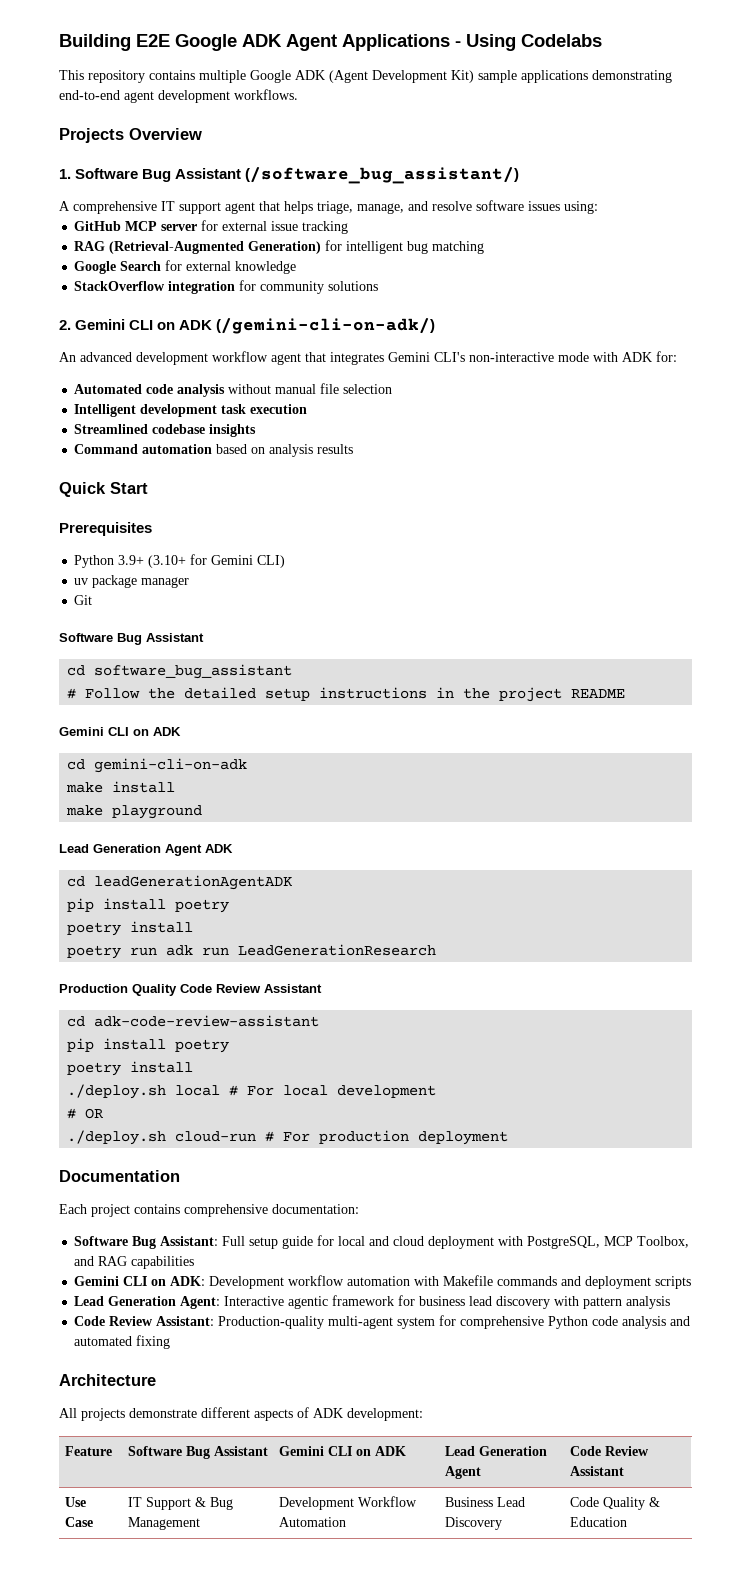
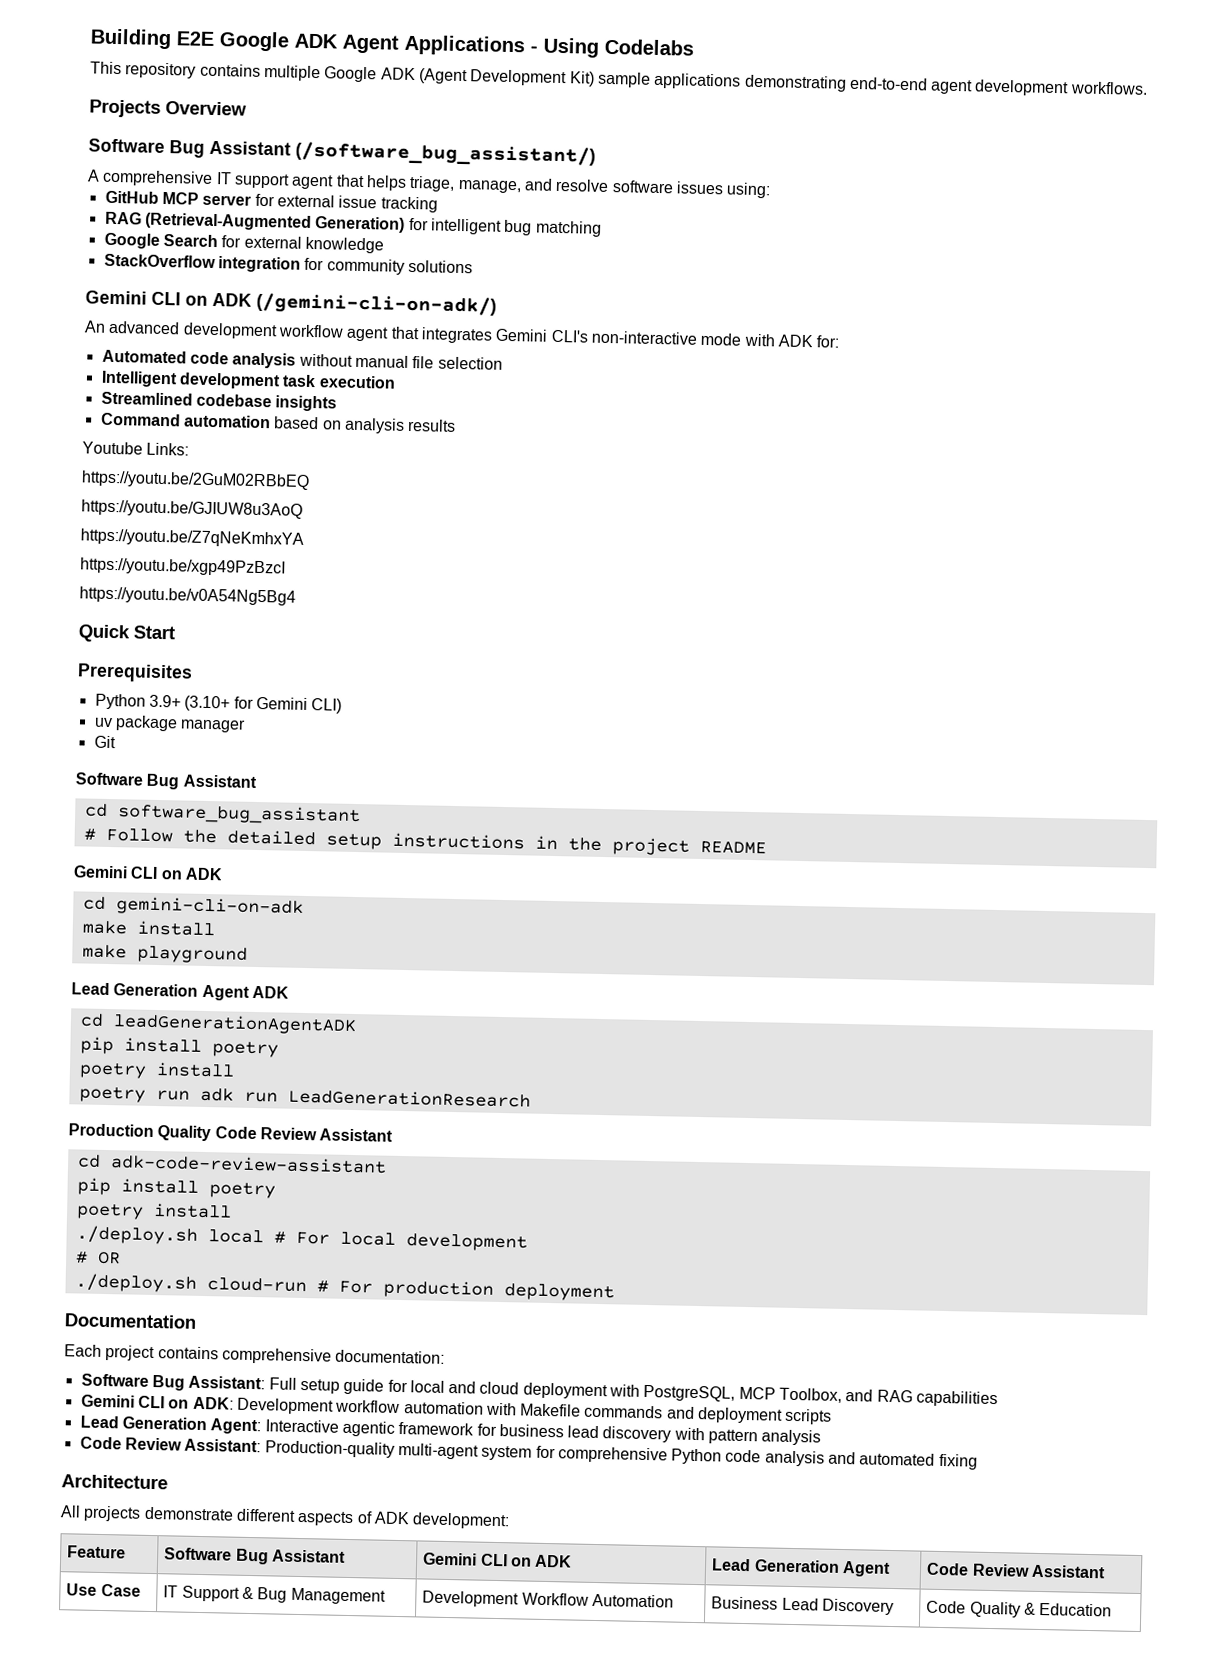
- 1. Software Bug Assistant (/software_bug_assistant/)
+ Software Bug Assistant (/software_bug_assistant/)
- 2. Gemini CLI on ADK (/gemini-cli-on-adk/)
+ Gemini CLI on ADK (/gemini-cli-on-adk/)
+ Youtube Links:
+ https://youtu.be/2GuM02RBbEQ
+ https://youtu.be/GJIUW8u3AoQ
+ https://youtu.be/Z7qNeKmhxYA
+ https://youtu.be/xgp49PzBzcI
+ https://youtu.be/v0A54Ng5Bg4

